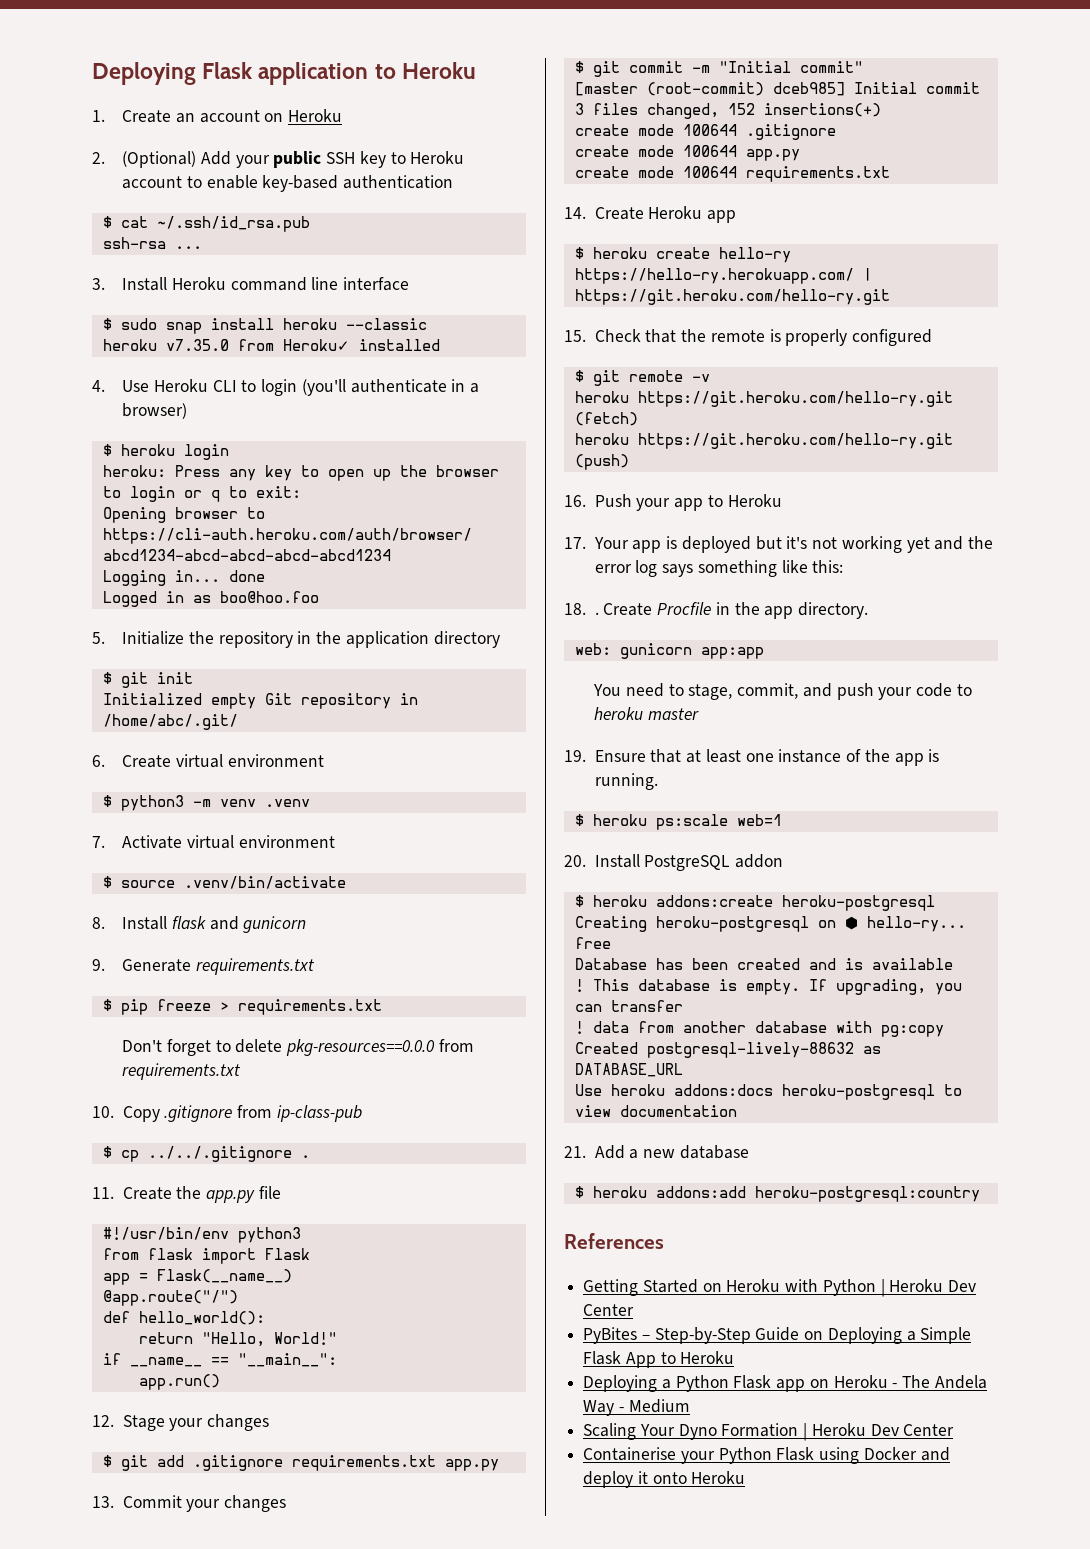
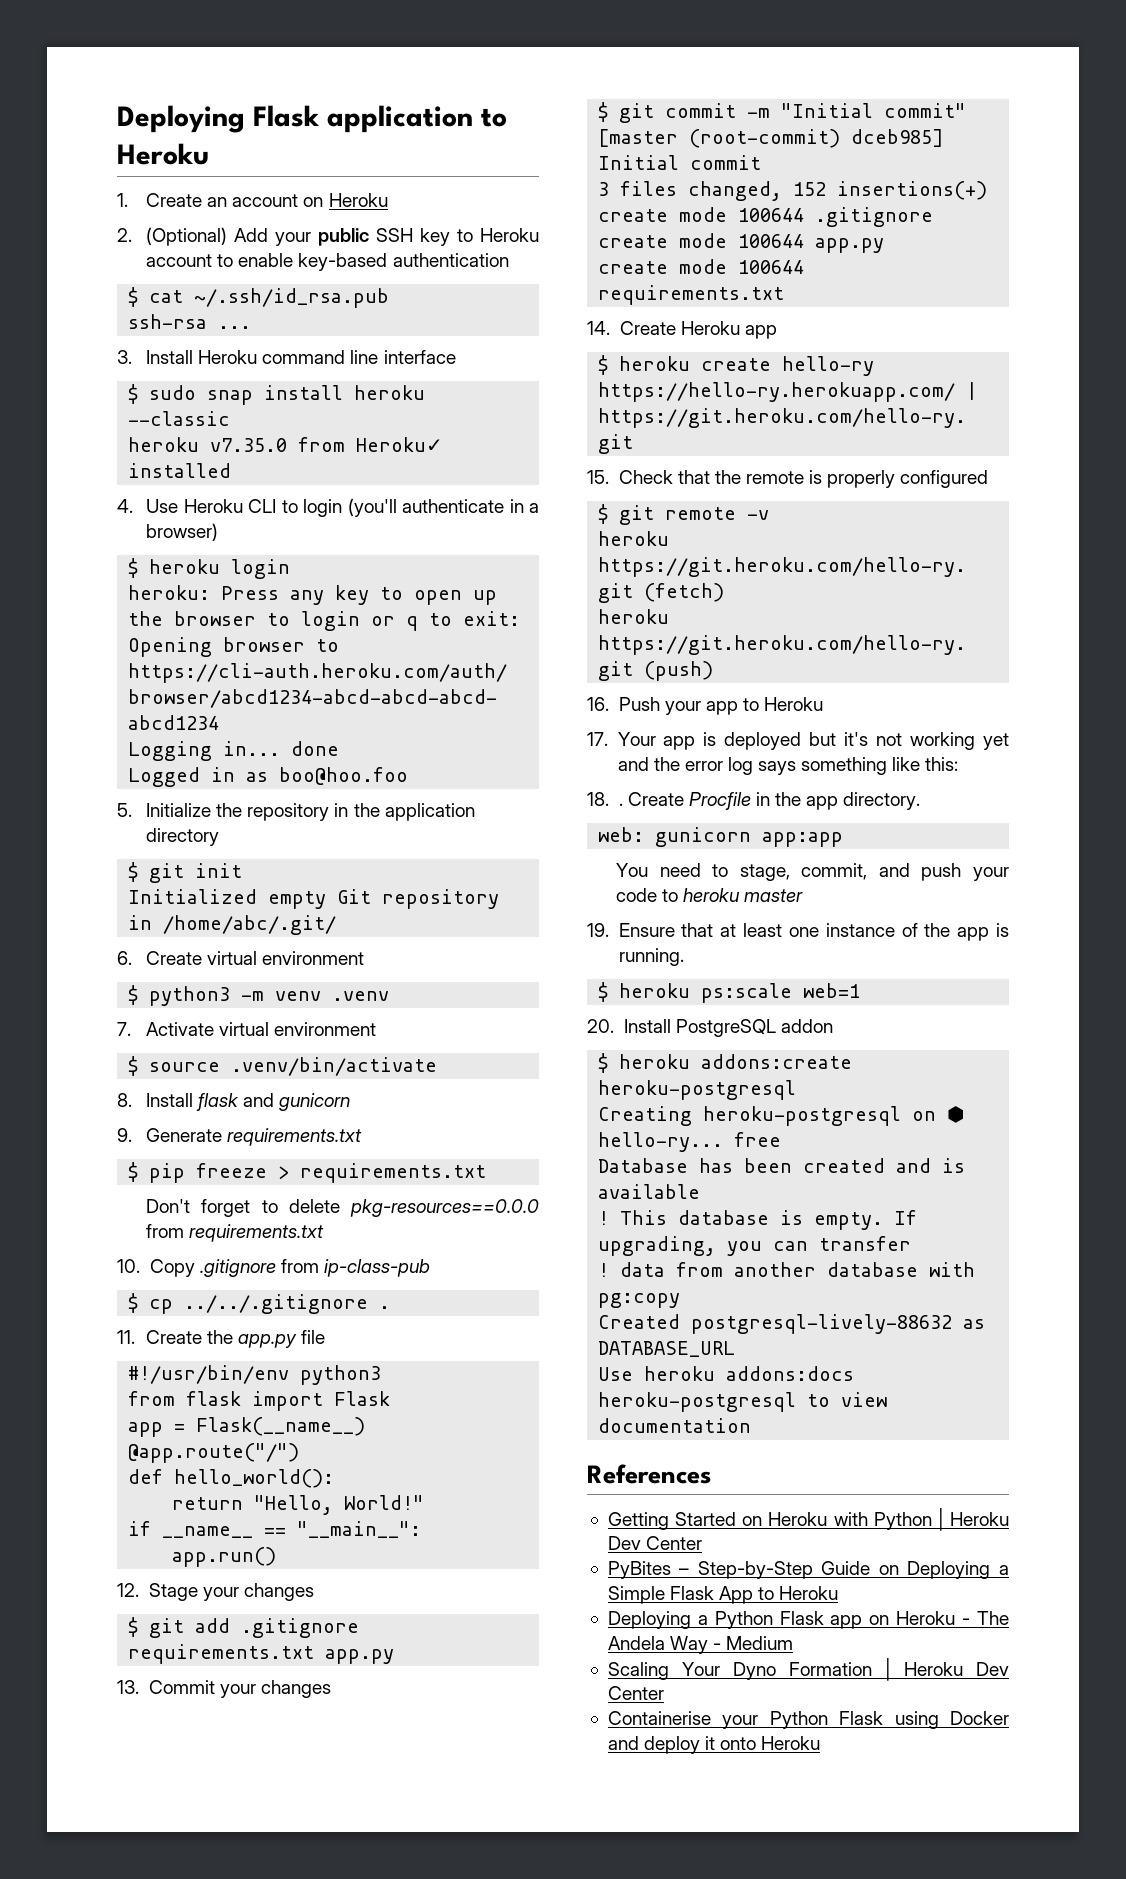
- 21. Add a new database
- $ heroku addons:add heroku-postgresql:country

